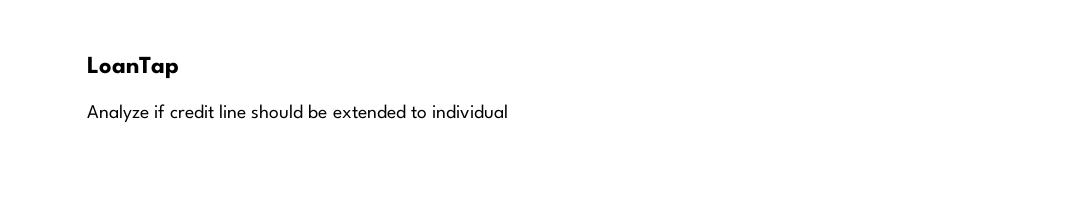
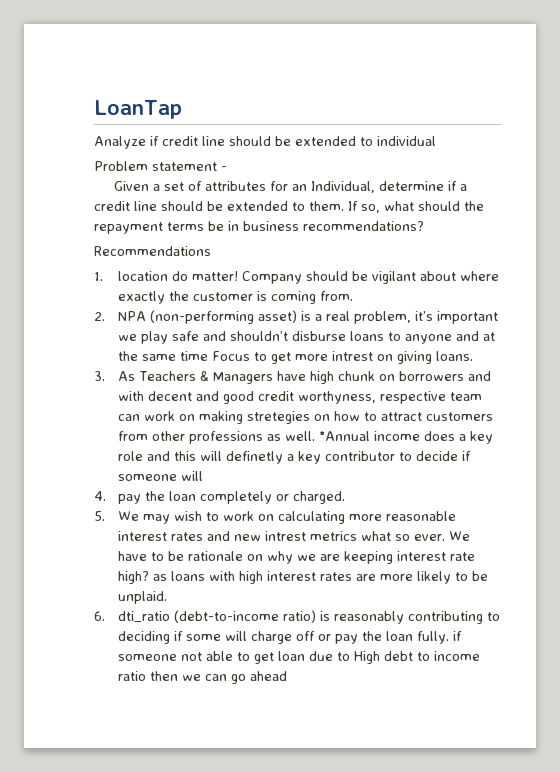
+ Problem statement -
+ Given a set of attributes for an Individual, determine if a credit line should be extended to them. If so, what should the repayment terms be in business recommendations?
+ Recommendations
+ 1. location do matter! Company should be vigilant about where exactly the customer is coming from.
+ 2. NPA (non-performing asset) is a real problem, it’s important we play safe and shouldn’t disburse loans to anyone and at the same time Focus to get more intrest on giving loans.
+ 3. As Teachers & Managers have high chunk on borrowers and with decent and good credit worthyness, respective team can work on making stretegies on how to attract customers from other professions as well. *Annual income does a key role and this will definetly a key contributor to decide if someone will
+ 4. pay the loan completely or charged.
+ 5. We may wish to work on calculating more reasonable interest rates and new intrest metrics what so ever. We have to be rationale on why we are keeping interest rate high? as loans with high interest rates are more likely to be unplaid.
+ 6. dti_ratio (debt-to-income ratio) is reasonably contributing to deciding if some will charge off or pay the loan fully. if someone not able to get loan due to High debt to income ratio then we can go ahead

